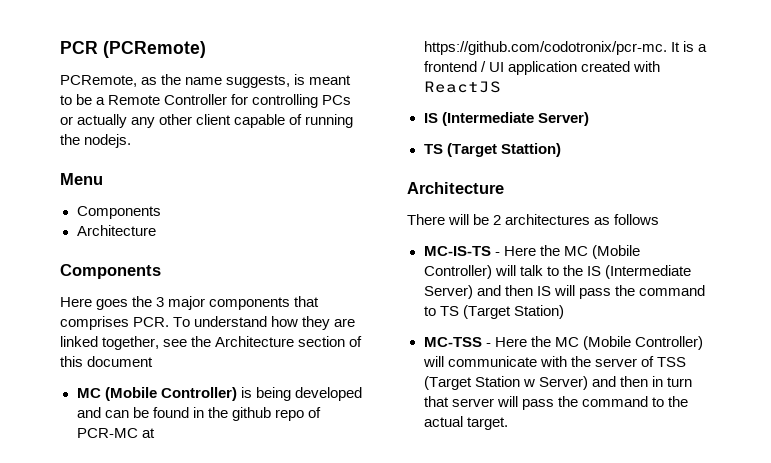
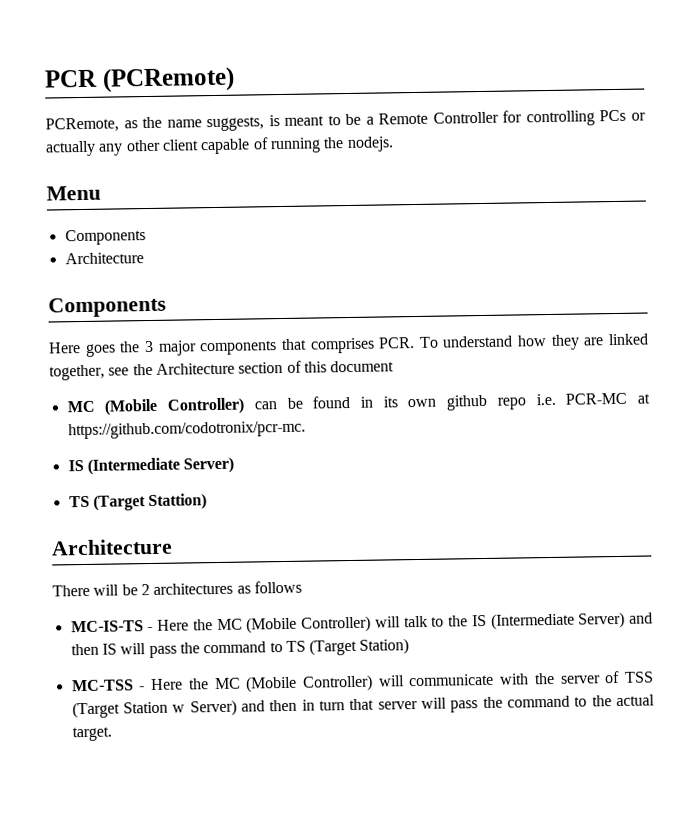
- MC (Mobile Controller) is being developed and can be found in the github repo of PCR-MC at https://github.com/codotronix/pcr-mc. It is a frontend / UI application created with ReactJS
+ MC (Mobile Controller) can be found in its own github repo i.e. PCR-MC at https://github.com/codotronix/pcr-mc.

